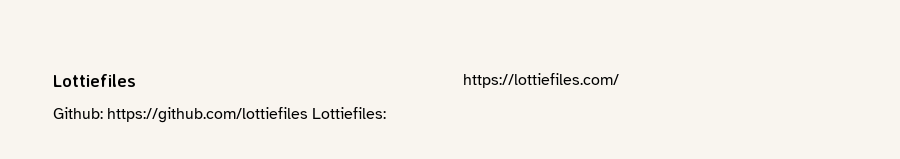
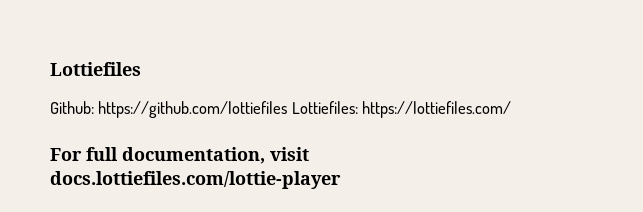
+ For full documentation, visit docs.lottiefiles.com/lottie-player

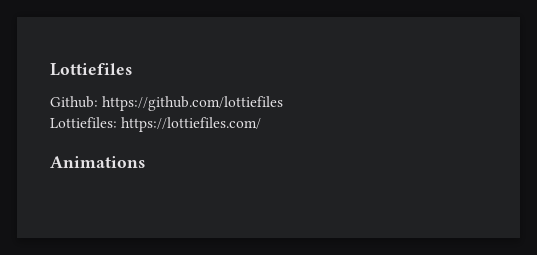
- Github: https://github.com/lottiefiles Lottiefiles: https://lottiefiles.com/
+ Github: https://github.com/lottiefiles
+ Lottiefiles: https://lottiefiles.com/
- For full documentation, visit docs.lottiefiles.com/lottie-player
+ Animations

